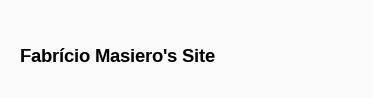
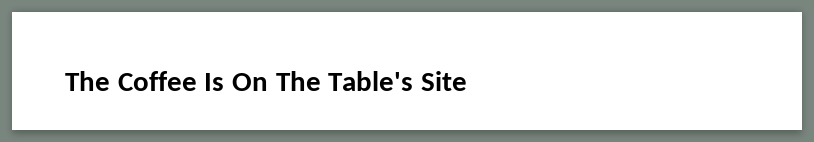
- Fabrício Masiero's Site
+ The Coffee Is On The Table's Site

